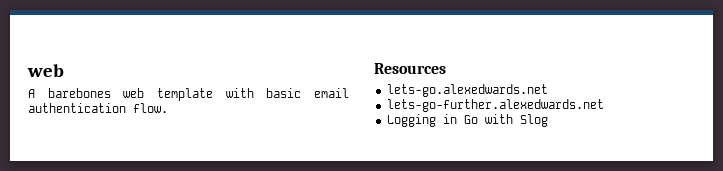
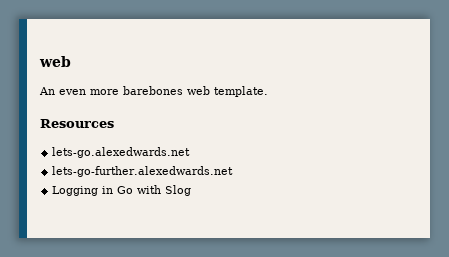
- A barebones web template with basic email authentication flow.
+ An even more barebones web template.

